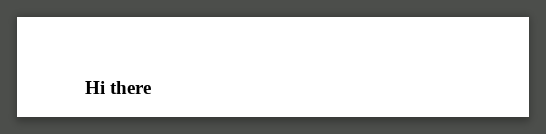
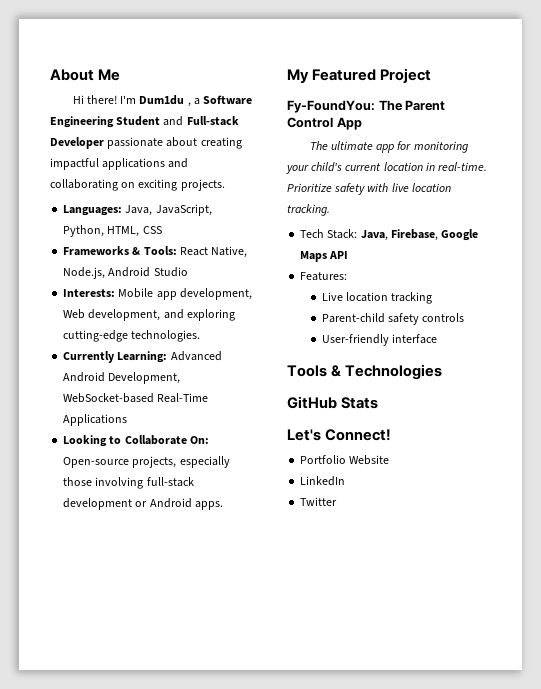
- Hi there
+ About Me
+ Hi there! I'm Dum1du , a Software Engineering Student and Full-stack Developer passionate about creating impactful applications and collaborating on exciting projects.
+ Languages: Java, JavaScript, Python, HTML, CSS
+ Frameworks & Tools: React Native, Node.js, Android Studio
+ Interests: Mobile app development, Web development, and exploring cutting-edge technologies.
+ Currently Learning: Advanced Android Development, WebSocket-based Real-Time Applications
+ Looking to Collaborate On: Open-source projects, especially those involving full-stack development or Android apps.
+ My Featured Project
+ Fy-FoundYou: The Parent Control App
+ The ultimate app for monitoring your child's current location in real-time. Prioritize safety with live location tracking.
+ Tech Stack: Java, Firebase, Google Maps API
+ Features:
+ Live location tracking
+ Parent-child safety controls
+ User-friendly interface
+ Tools & Technologies
+ GitHub Stats
+ Let's Connect!
+ Portfolio Website
+ LinkedIn
+ Twitter

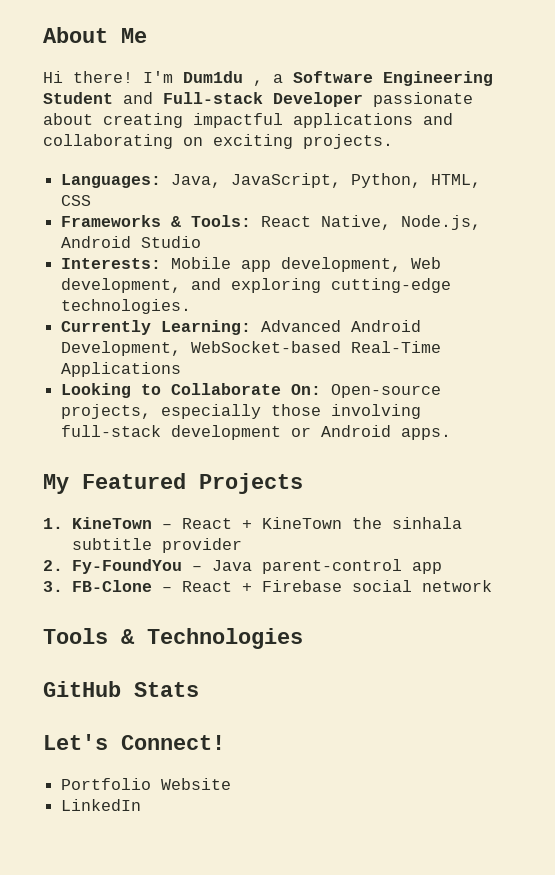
- My Featured Project
- Fy-FoundYou: The Parent Control App
- The ultimate app for monitoring your child's current location in real-time. Prioritize safety with live location tracking.
- Tech Stack: Java, Firebase, Google Maps API
- Features:
- Live location tracking
- Parent-child safety controls
- User-friendly interface
+ My Featured Projects
+ 1. KineTown – React + KineTown the sinhala subtitle provider
+ 2. Fy-FoundYou – Java parent-control app
+ 3. FB-Clone – React + Firebase social network
- Twitter

